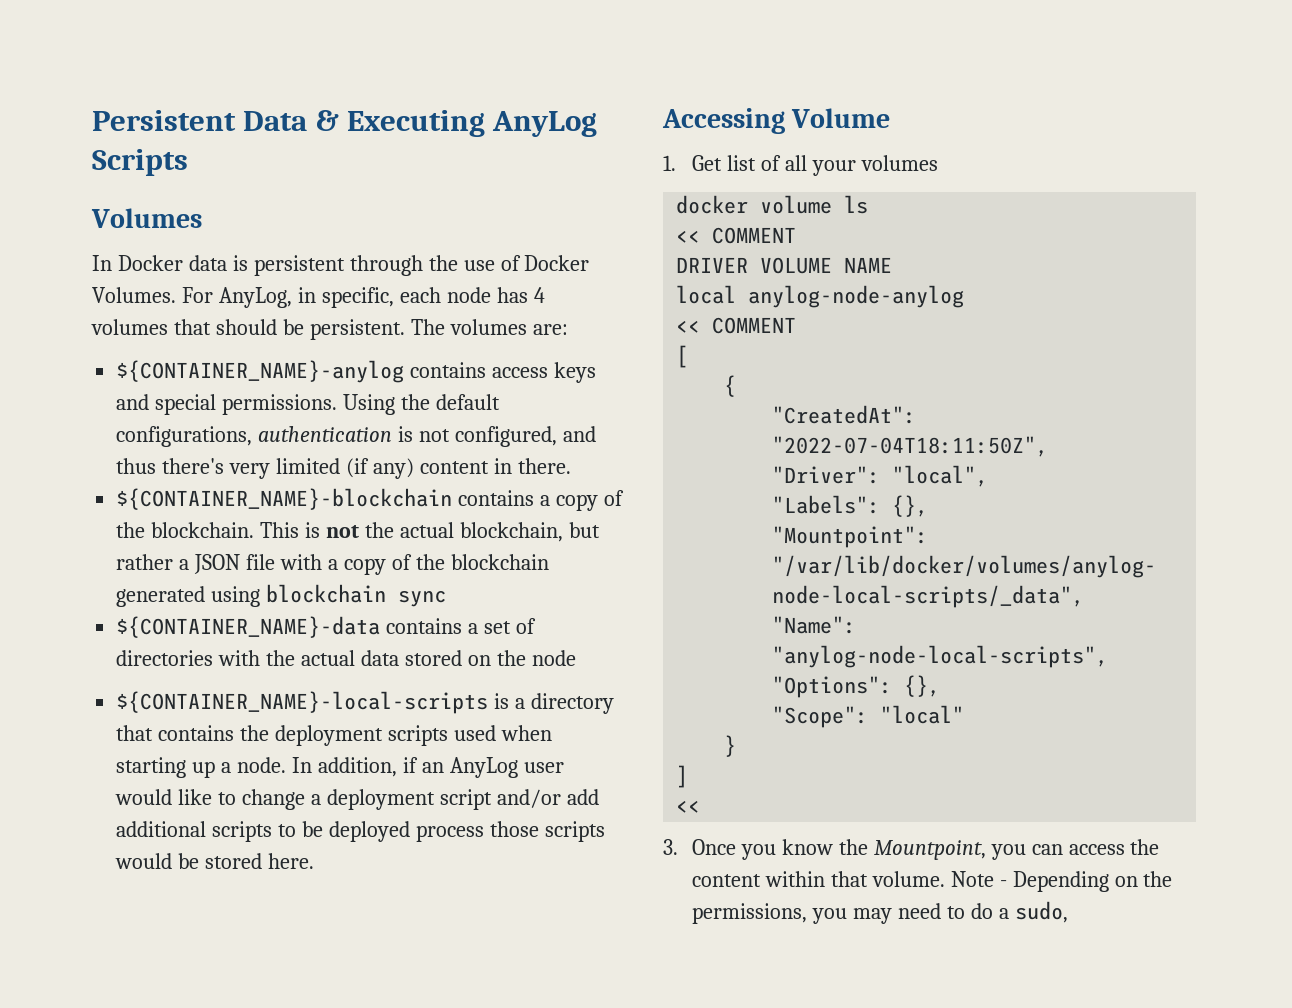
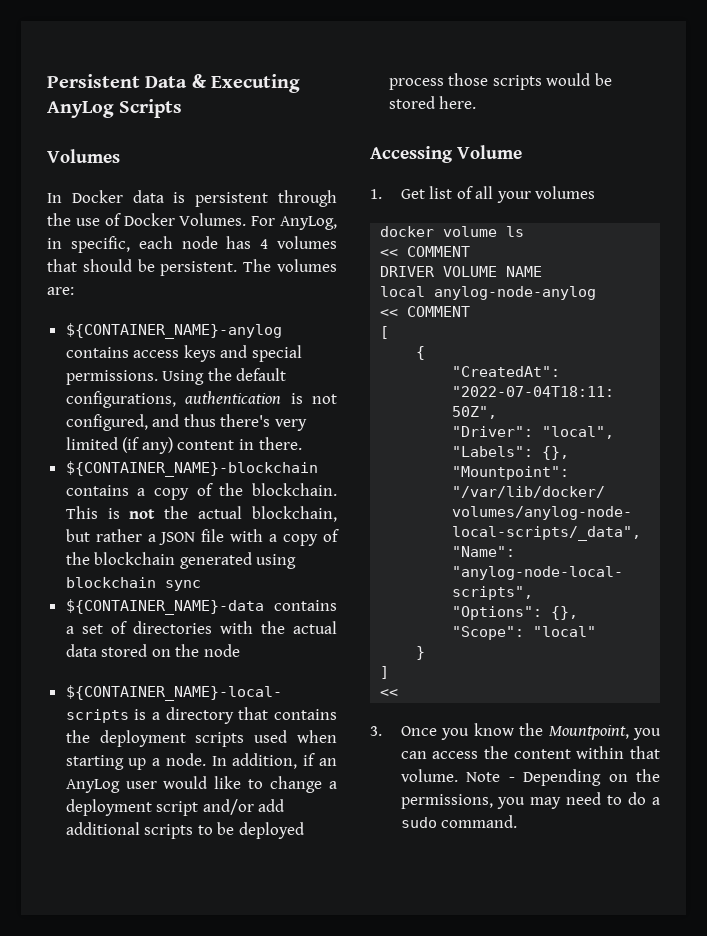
- Note - Depending on the permissions, you may need to do a sudo,
+ Note - Depending on the permissions, you may need to do a sudo command.

